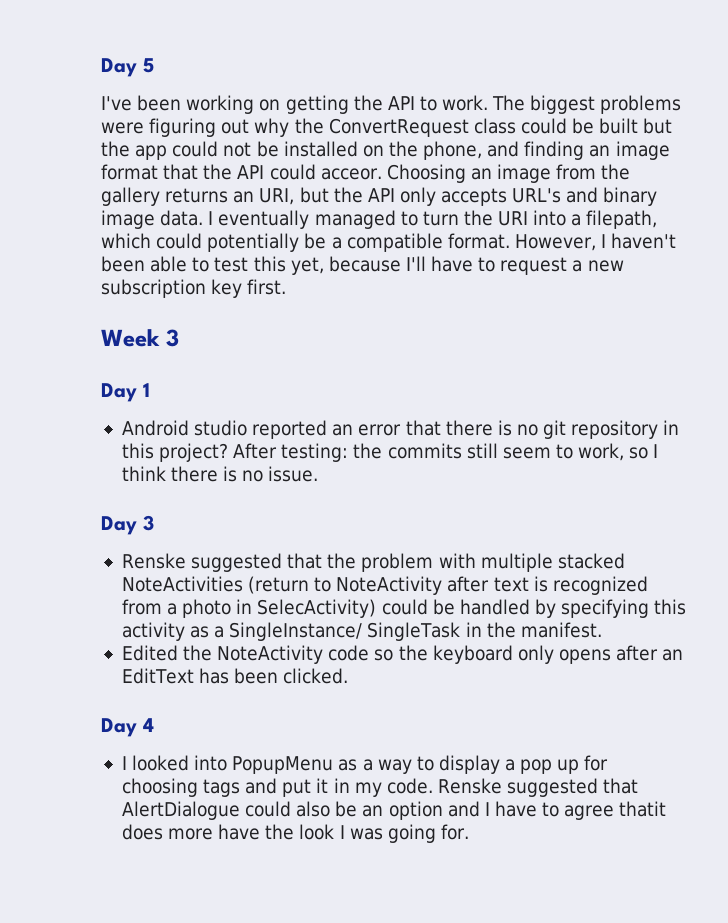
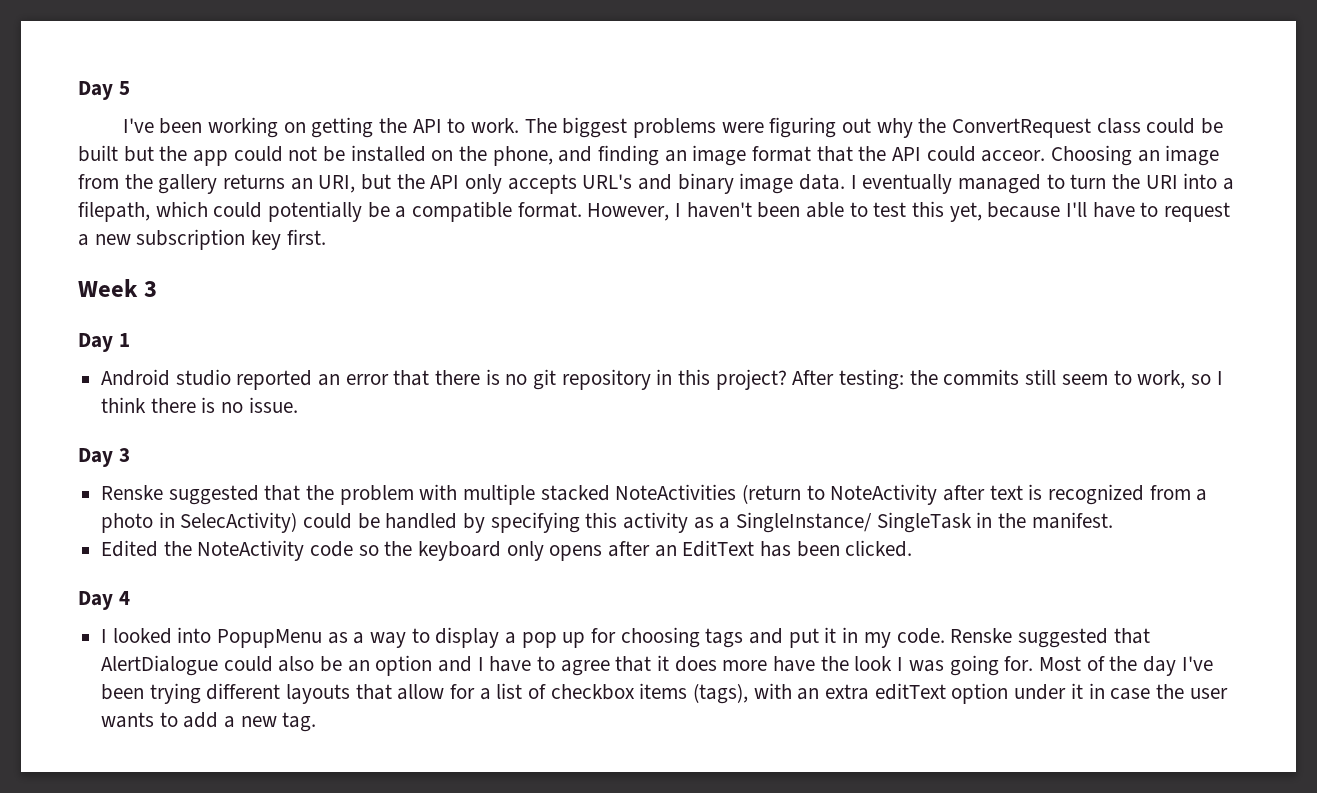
- Renske suggested that AlertDialogue could also be an option and I have to agree thatit does more have the look I was going for.
+ Renske suggested that AlertDialogue could also be an option and I have to agree that it does more have the look I was going for.
+ Most of the day I've been trying different layouts that allow for a list of checkbox items (tags), with an extra editText option under it in case the user wants to add a new tag.

